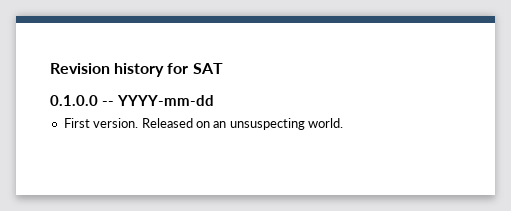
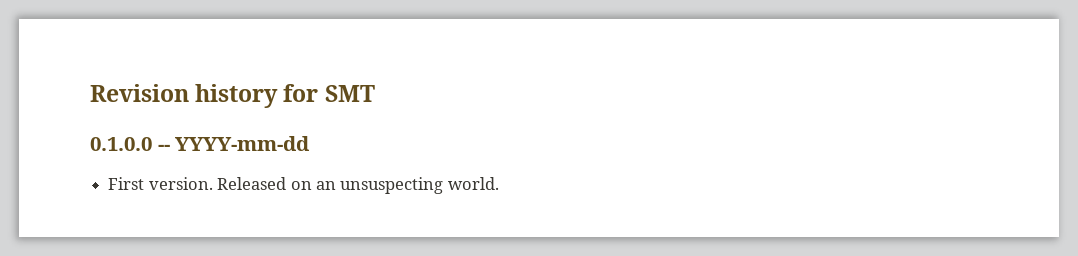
- Revision history for SAT
+ Revision history for SMT

